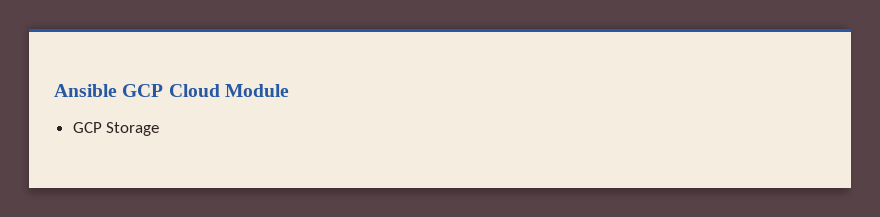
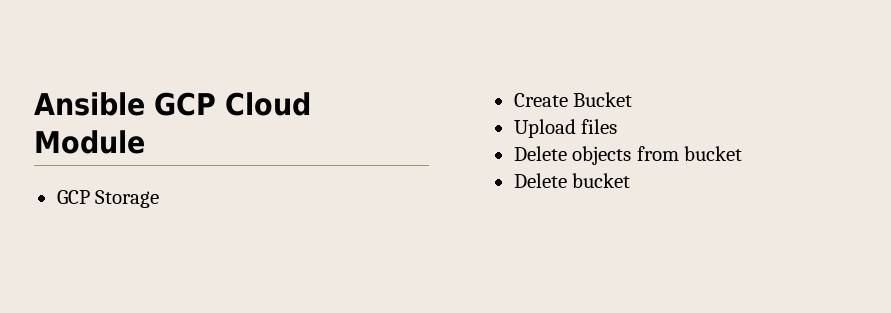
+ Create Bucket
+ Upload files
+ Delete objects from bucket
+ Delete bucket

